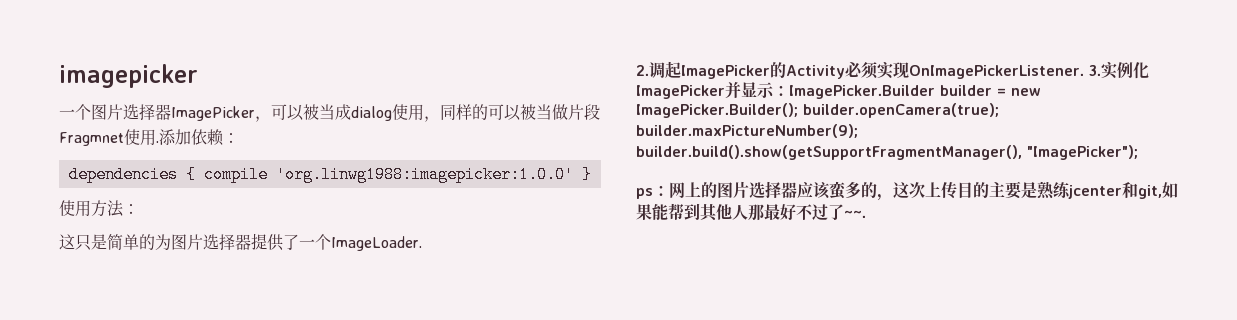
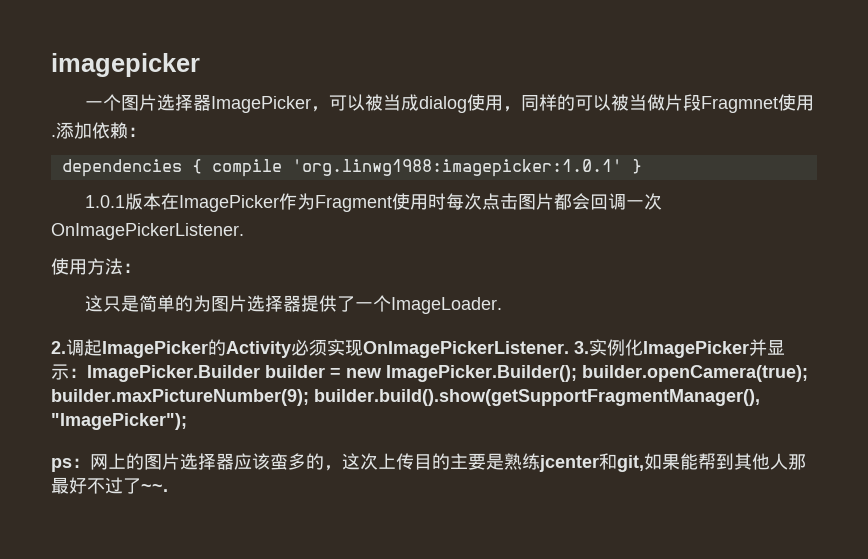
- dependencies { compile 'org.linwg1988:imagepicker:1.0.0' }
+ dependencies { compile 'org.linwg1988:imagepicker:1.0.1' }
+ 1.0.1版本在ImagePicker作为Fragment使用时每次点击图片都会回调一次OnImagePickerListener.

